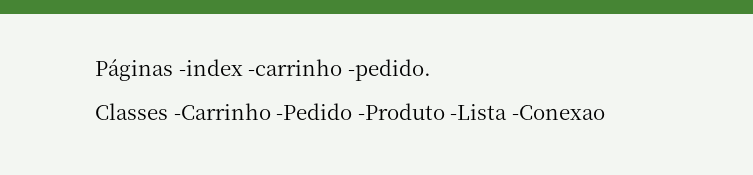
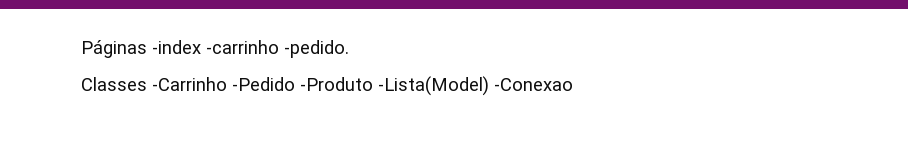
- Classes -Carrinho -Pedido -Produto -Lista -Conexao
+ Classes -Carrinho -Pedido -Produto -Lista(Model) -Conexao

